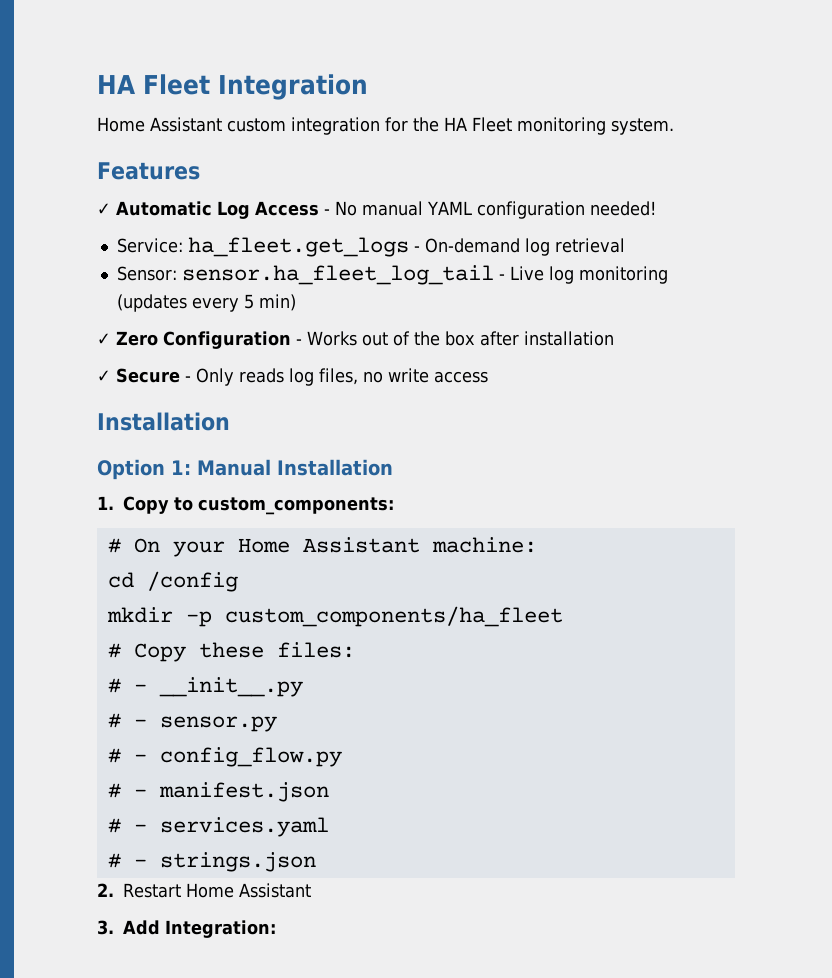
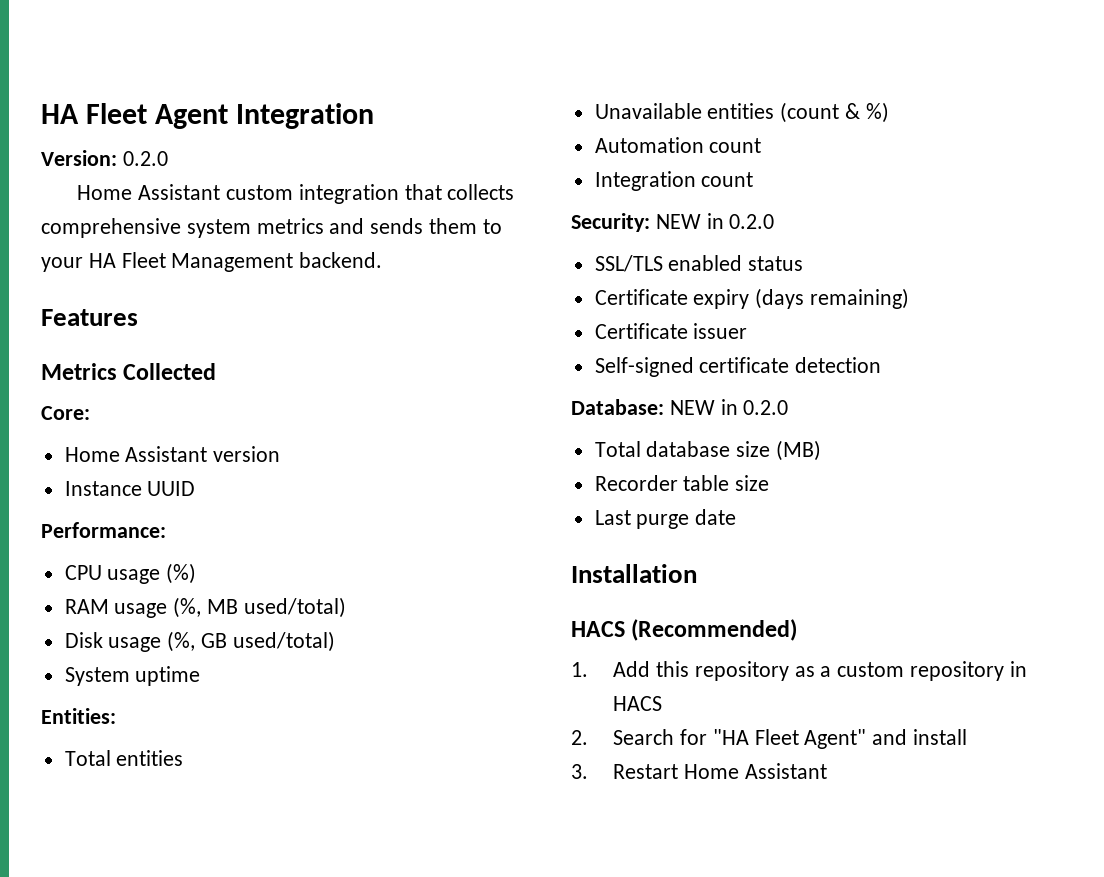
- HA Fleet Integration
+ HA Fleet Agent Integration
+ Version: 0.2.0
- Home Assistant custom integration for the HA Fleet monitoring system.
+ Home Assistant custom integration that collects comprehensive system metrics and sends them to your HA Fleet Management backend.
  Features
- ✓ Automatic Log Access - No manual YAML configuration needed!
- Service: ha_fleet.get_logs - On-demand log retrieval
- Sensor: sensor.ha_fleet_log_tail - Live log monitoring (updates every 5 min)
- ✓ Zero Configuration - Works out of the box after installation
- ✓ Secure - Only reads log files, no write access
+ Metrics Collected
+ Core:
+ Home Assistant version
+ Instance UUID
+ Performance:
+ CPU usage (%)
+ RAM usage (%, MB used/total)
+ Disk usage (%, GB used/total)
+ System uptime
+ Entities:
+ Total entities
+ Unavailable entities (count & %)
+ Automation count
+ Integration count
+ Security: NEW in 0.2.0
+ SSL/TLS enabled status
+ Certificate expiry (days remaining)
+ Certificate issuer
+ Self-signed certificate detection
+ Database: NEW in 0.2.0
+ Total database size (MB)
+ Recorder table size
+ Last purge date
  Installation
- Option 1: Manual Installation
- 1. Copy to custom_components:
- # On your Home Assistant machine:
- cd /config
- mkdir -p custom_components/ha_fleet
- # Copy these files:
- # - __init__.py
- # - sensor.py
- # - config_flow.py
- # - manifest.json
- # - services.yaml
- # - strings.json
- 2. Restart Home Assistant
+ HACS (Recommended)
+ 1. Add this repository as a custom repository in HACS
+ 2. Search for "HA Fleet Agent" and install
+ 3. Restart Home Assistant
- 3. Add Integration:

